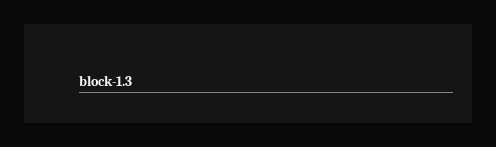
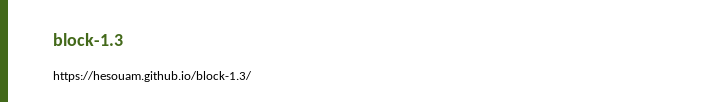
+ https://hesouam.github.io/block-1.3/

